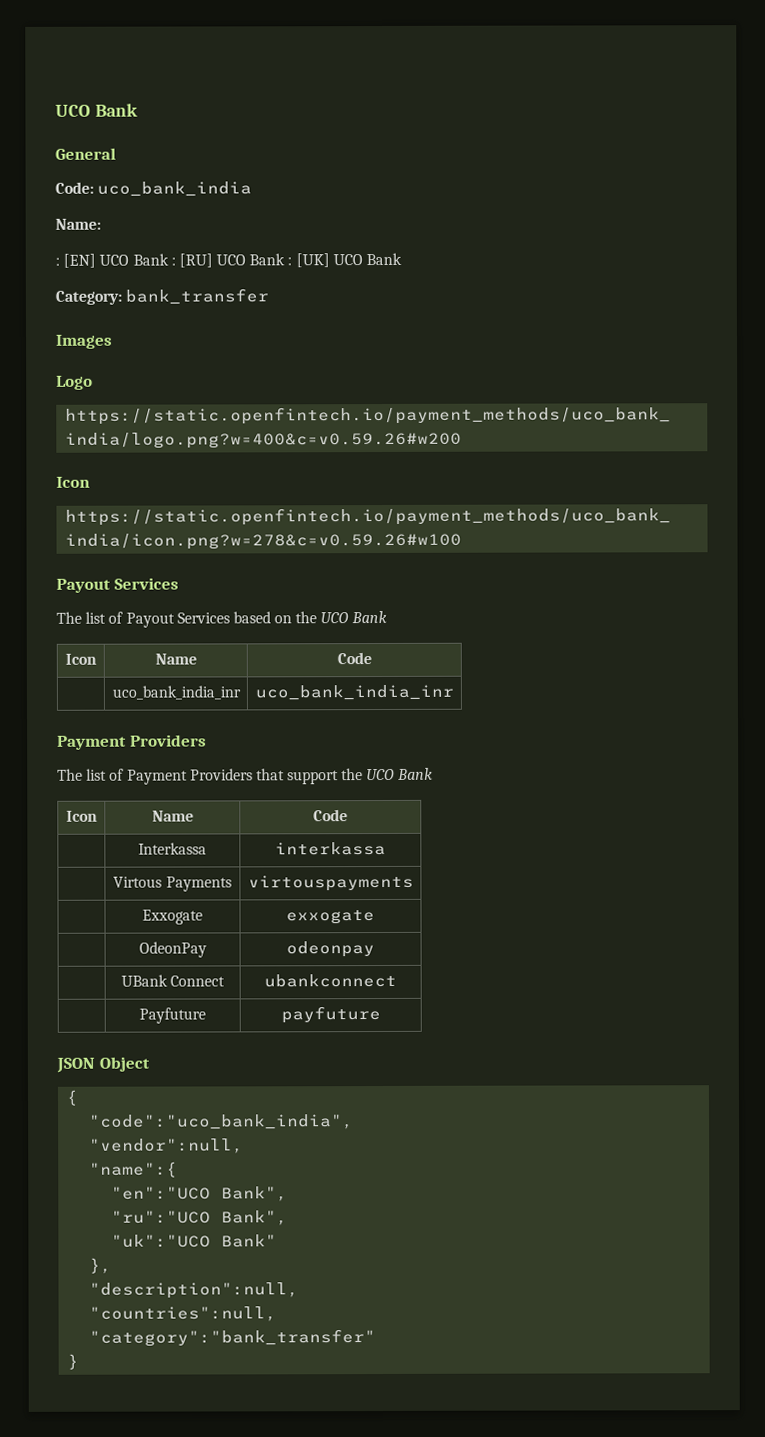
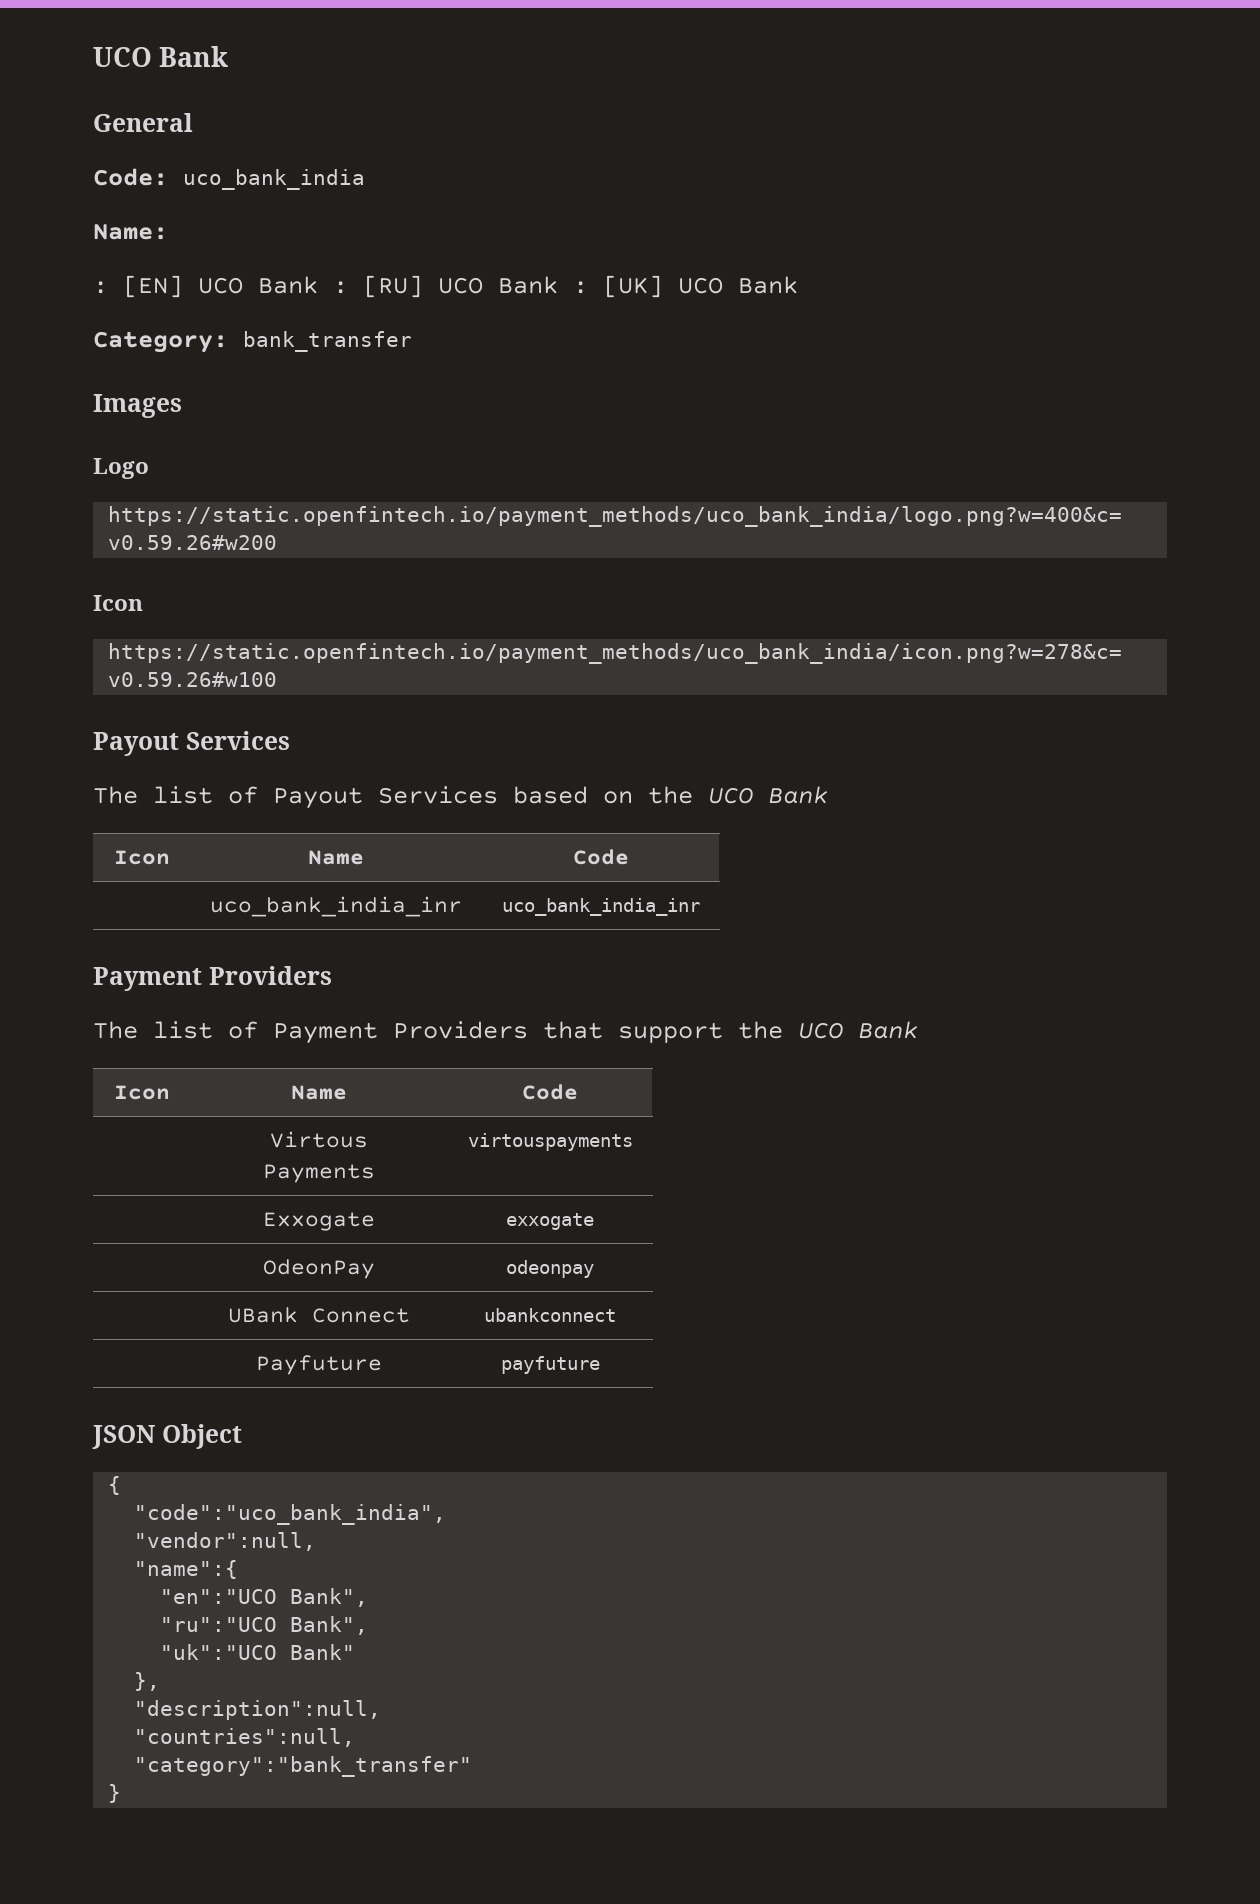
- | Interkassa | interkassa

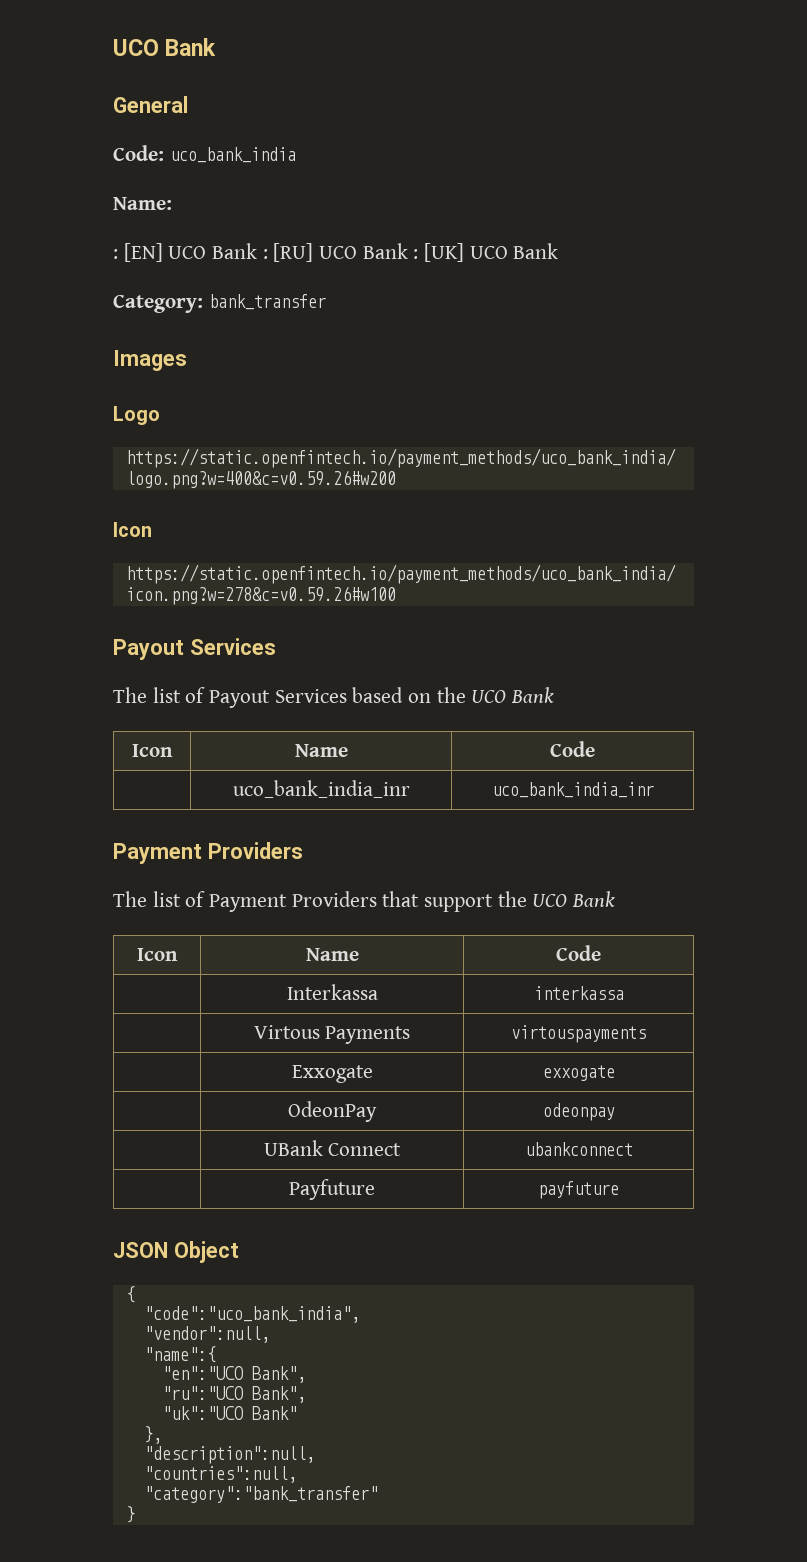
+ | Interkassa | interkassa

